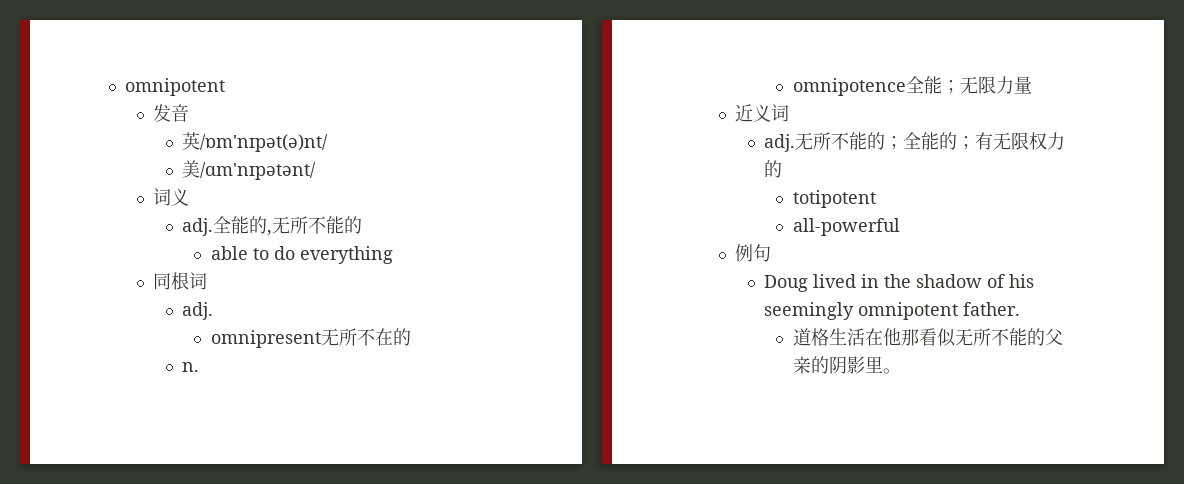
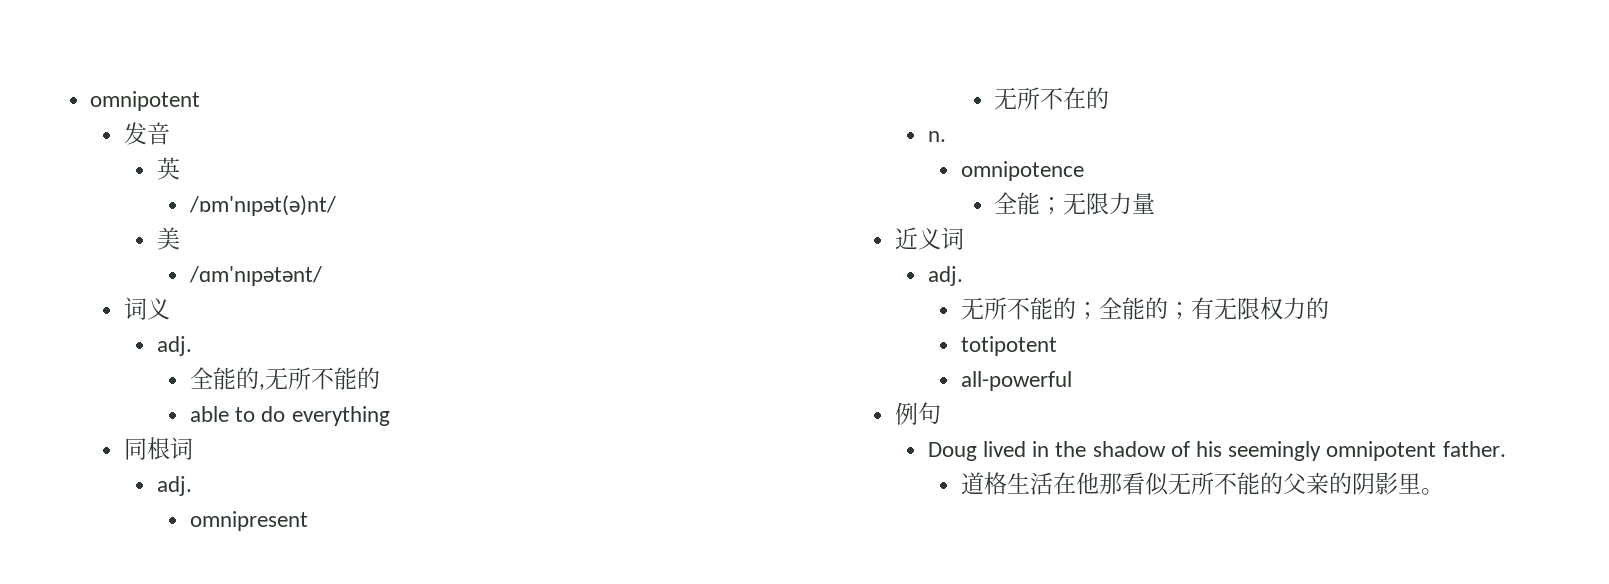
- 英/ɒm'nɪpət(ə)nt/
+ 英
+ /ɒm'nɪpət(ə)nt/
- 美/ɑm'nɪpətənt/
+ 美
+ /ɑm'nɪpətənt/
  词义
- adj.全能的,无所不能的
+ adj.
+ 全能的,无所不能的
- omnipresent无所不在的
+ omnipresent
+ 无所不在的
- omnipotence全能；无限力量
+ omnipotence
+ 全能；无限力量
  近义词
- adj.无所不能的；全能的；有无限权力的
+ adj.
+ 无所不能的；全能的；有无限权力的

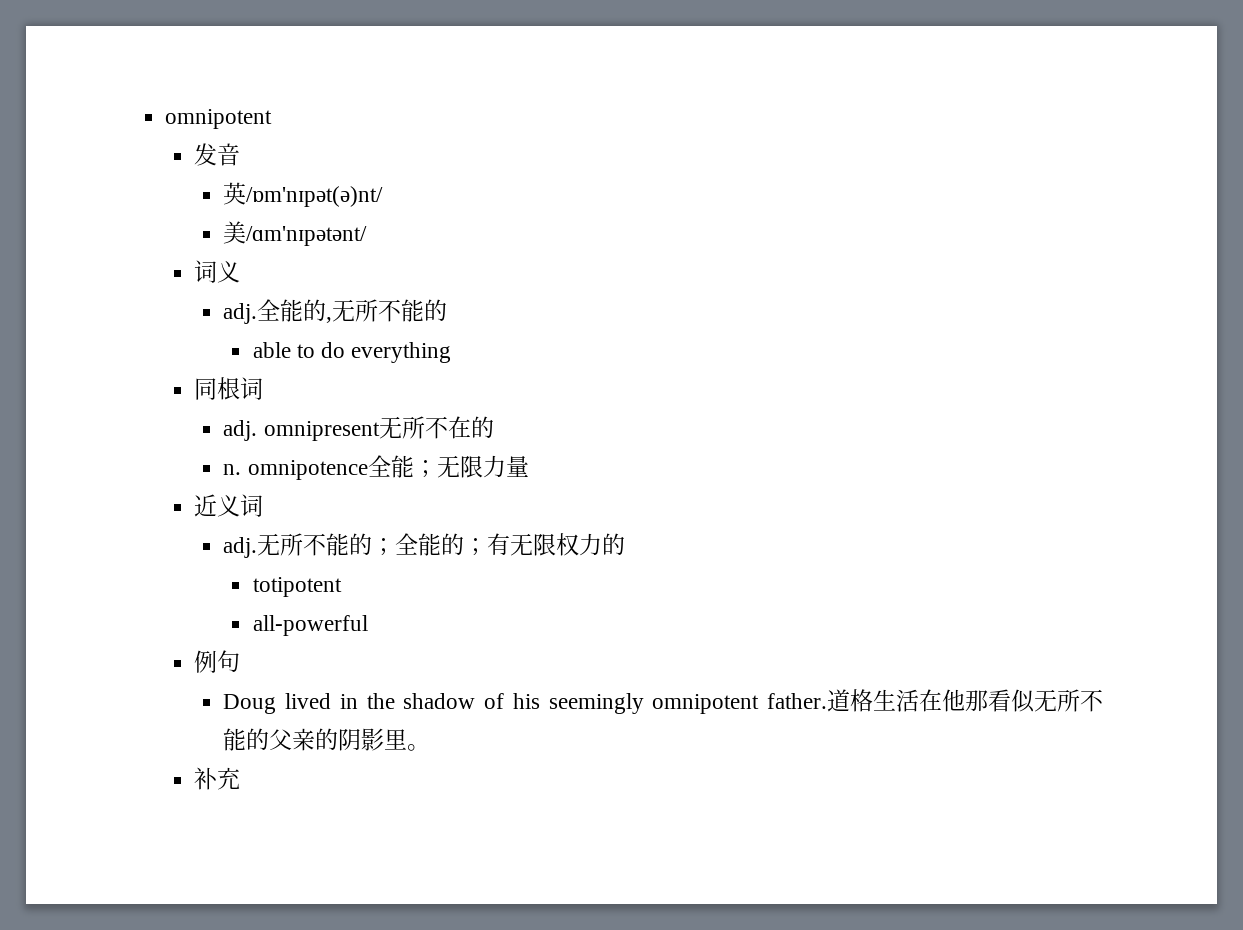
- 英
- /ɒm'nɪpət(ə)nt/
+ 英/ɒm'nɪpət(ə)nt/
- 美
- /ɑm'nɪpətənt/
+ 美/ɑm'nɪpətənt/
  词义
- adj.
- 全能的,无所不能的
+ adj.全能的,无所不能的
  同根词
- adj.
- omnipresent
- 无所不在的
+ adj. omnipresent无所不在的
- n.
- omnipotence
- 全能；无限力量
+ n. omnipotence全能；无限力量
  近义词
- adj.
- 无所不能的；全能的；有无限权力的
+ adj.无所不能的；全能的；有无限权力的
- Doug lived in the shadow of his seemingly omnipotent father.
- 道格生活在他那看似无所不能的父亲的阴影里。
+ Doug lived in the shadow of his seemingly omnipotent father.道格生活在他那看似无所不能的父亲的阴影里。
+ 补充

